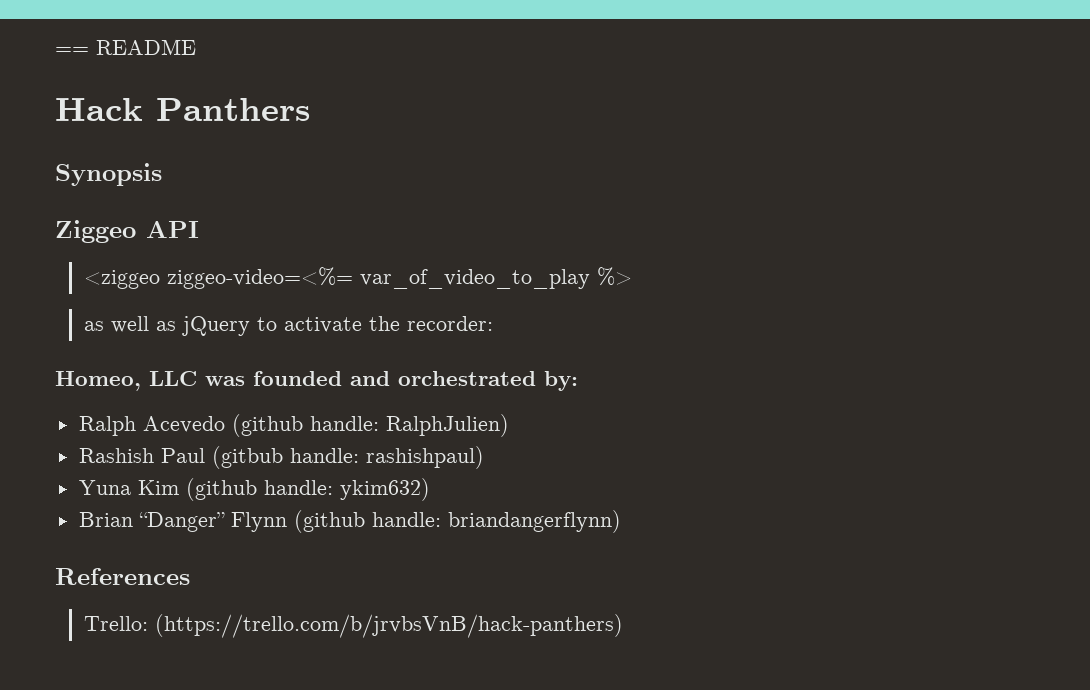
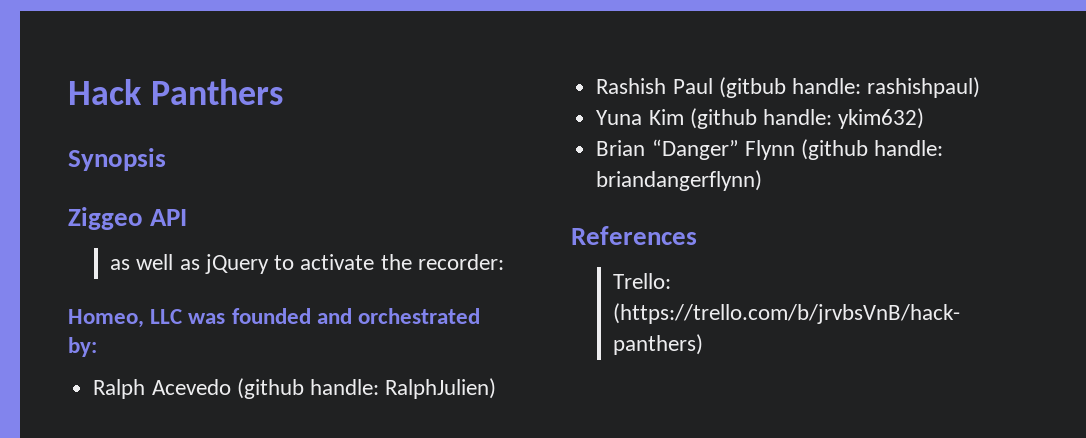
- == README
- <ziggeo ziggeo-video=<%= var_of_video_to_play %>

